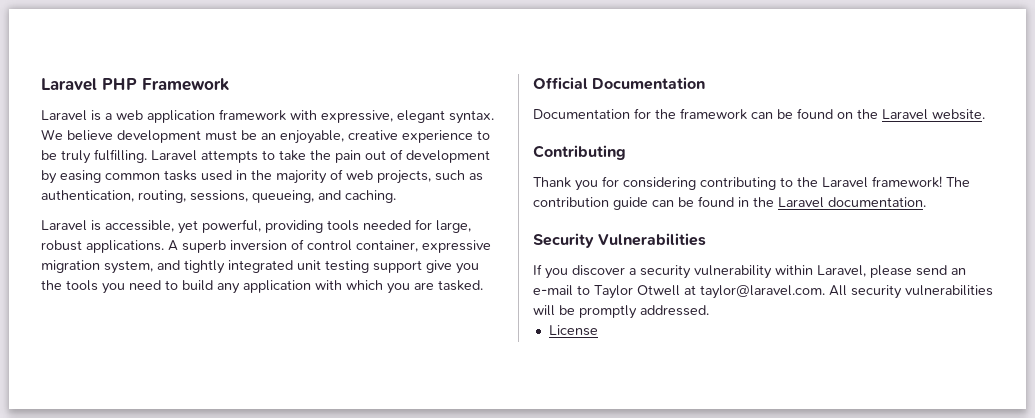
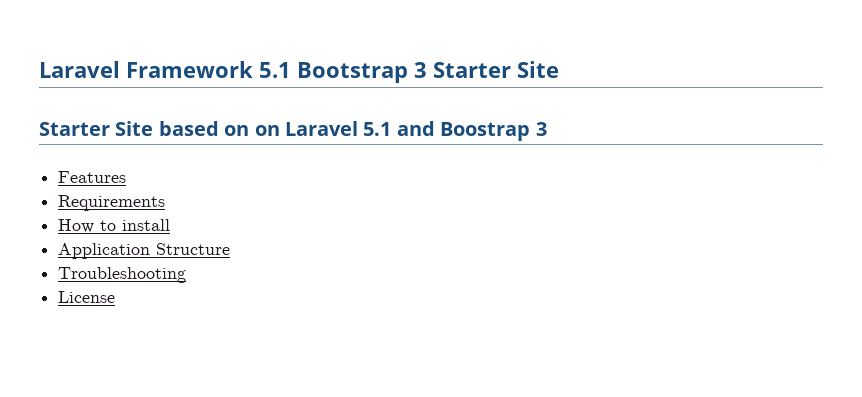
- Laravel PHP Framework
- Laravel is a web application framework with expressive, elegant syntax. We believe development must be an enjoyable, creative experience to be truly fulfilling. Laravel attempts to take the pain out of development by easing common tasks used in the majority of web projects, such as authentication, routing, sessions, queueing, and caching.
- Laravel is accessible, yet powerful, providing tools needed for large, robust applications. A superb inversion of control container, expressive migration system, and tightly integrated unit testing support give you the tools you need to build any application with which you are tasked.
- Official Documentation
- Documentation for the framework can be found on the Laravel website.
- Contributing
- Thank you for considering contributing to the Laravel framework! The contribution guide can be found in the Laravel documentation.
- Security Vulnerabilities
- If you discover a security vulnerability within Laravel, please send an e-mail to Taylor Otwell at taylor@laravel.com. All security vulnerabilities will be promptly addressed.
+ Laravel Framework 5.1 Bootstrap 3 Starter Site
+ Starter Site based on on Laravel 5.1 and Boostrap 3
+ Features
+ Requirements
+ How to install
+ Application Structure
+ Troubleshooting

